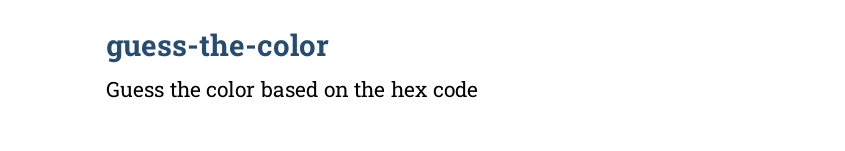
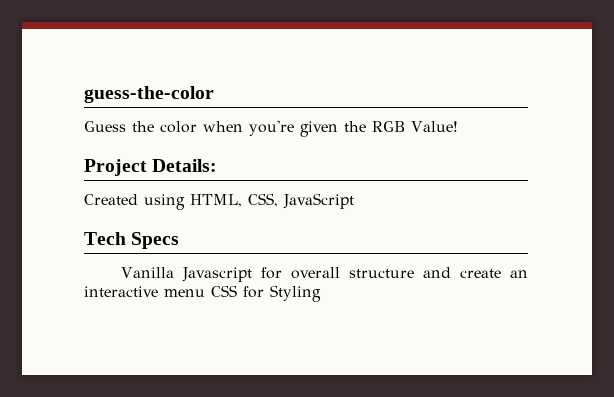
- Guess the color based on the hex code
+ Guess the color when you're given the RGB Value!
+ Project Details:
+ Created using HTML, CSS, JavaScript
+ Tech Specs
+ Vanilla Javascript for overall structure and create an interactive menu CSS for Styling

